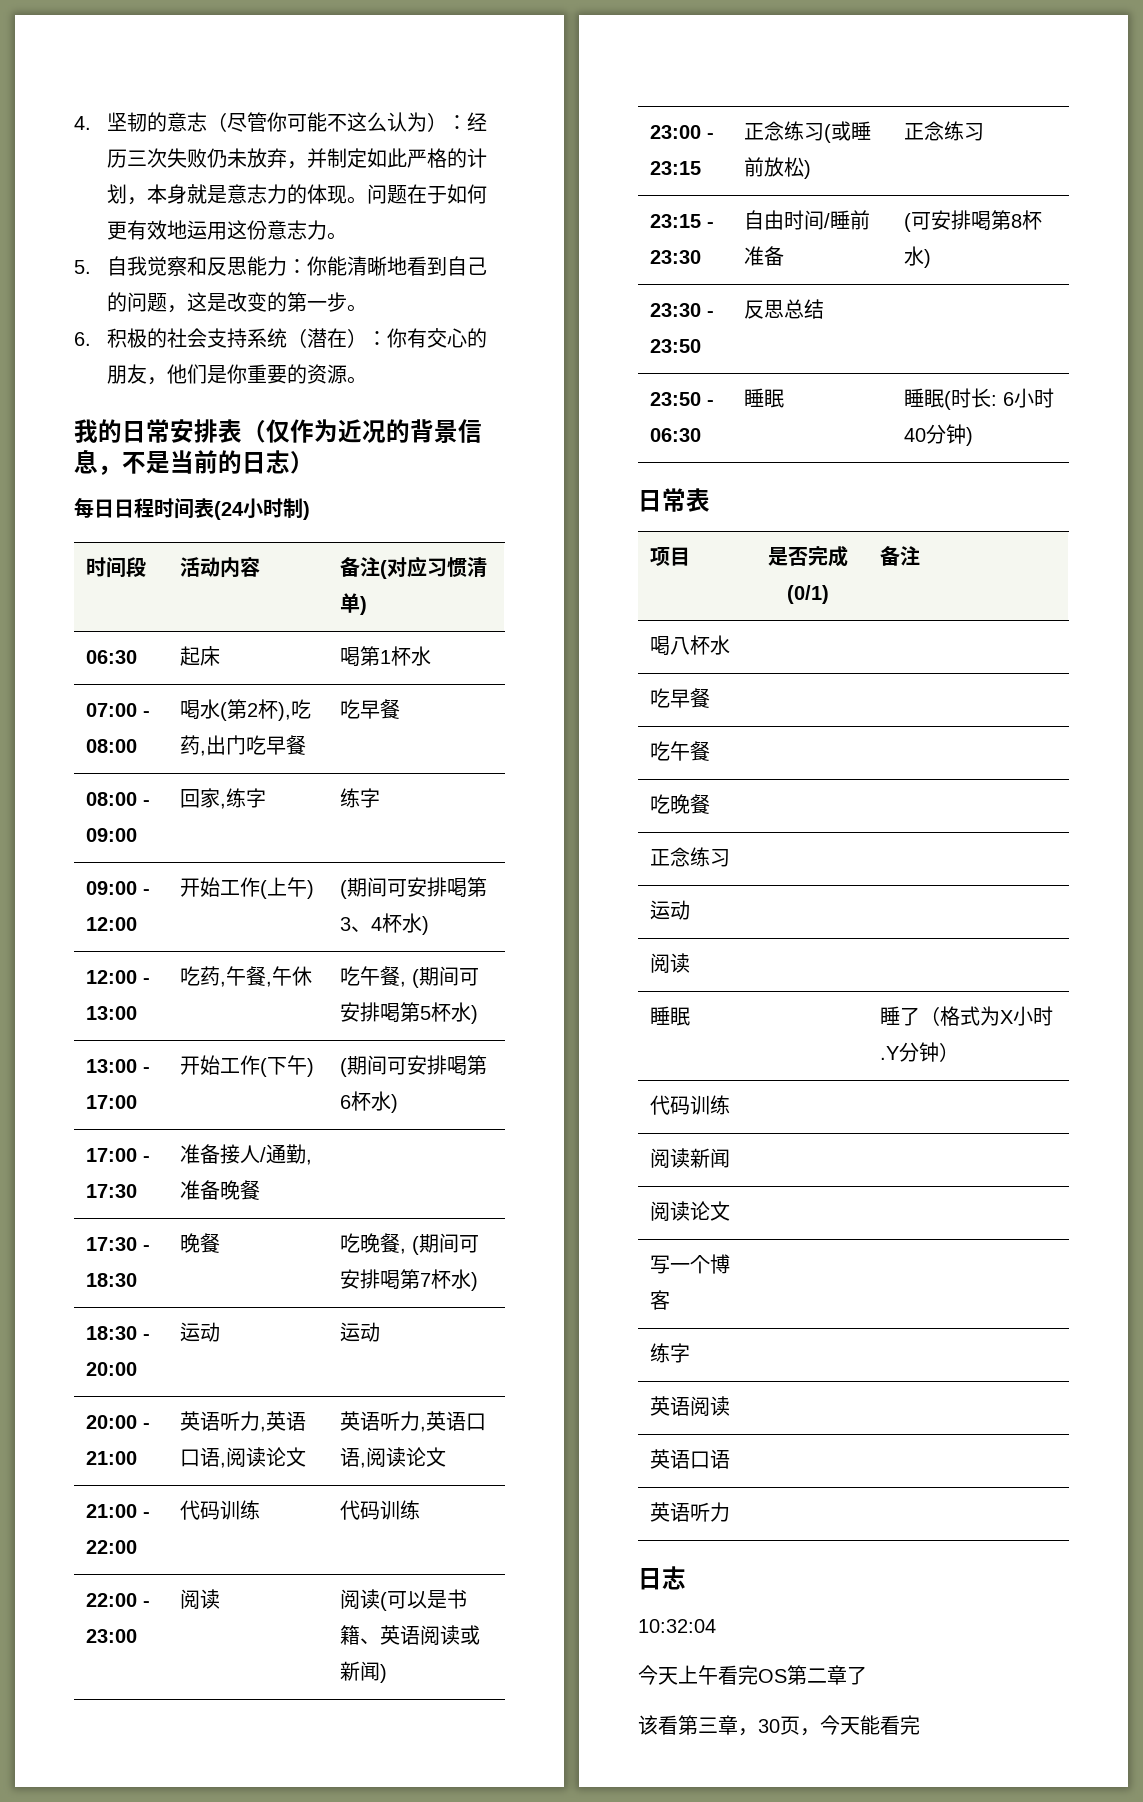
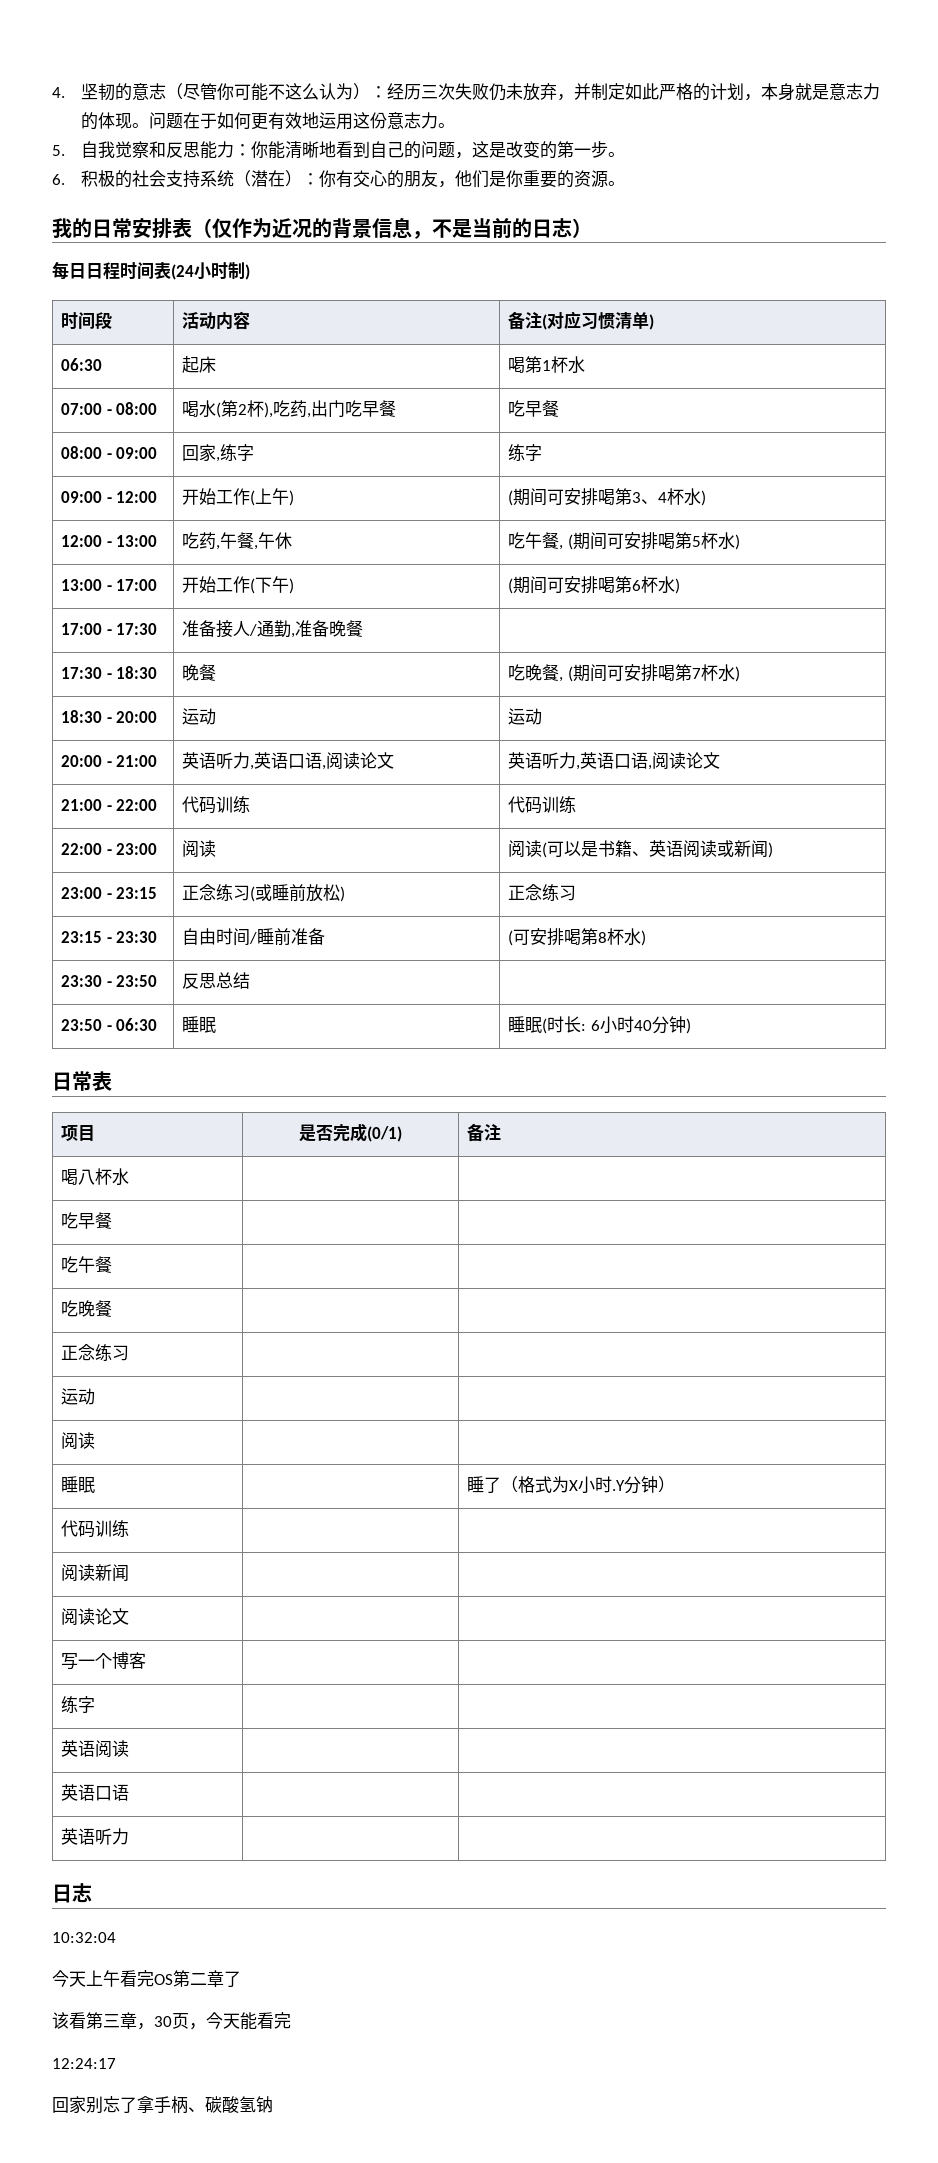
+ 12:24:17
+ 回家别忘了拿手柄、碳酸氢钠

